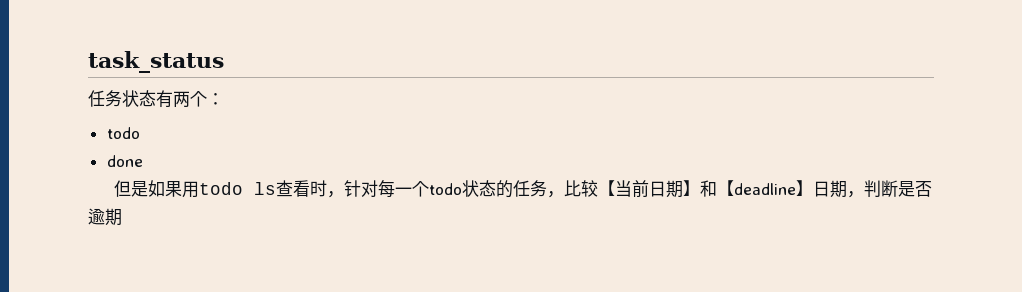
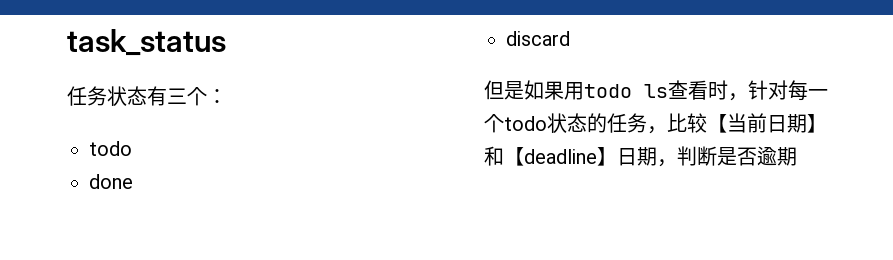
- 任务状态有两个：
+ 任务状态有三个：
+ discard

